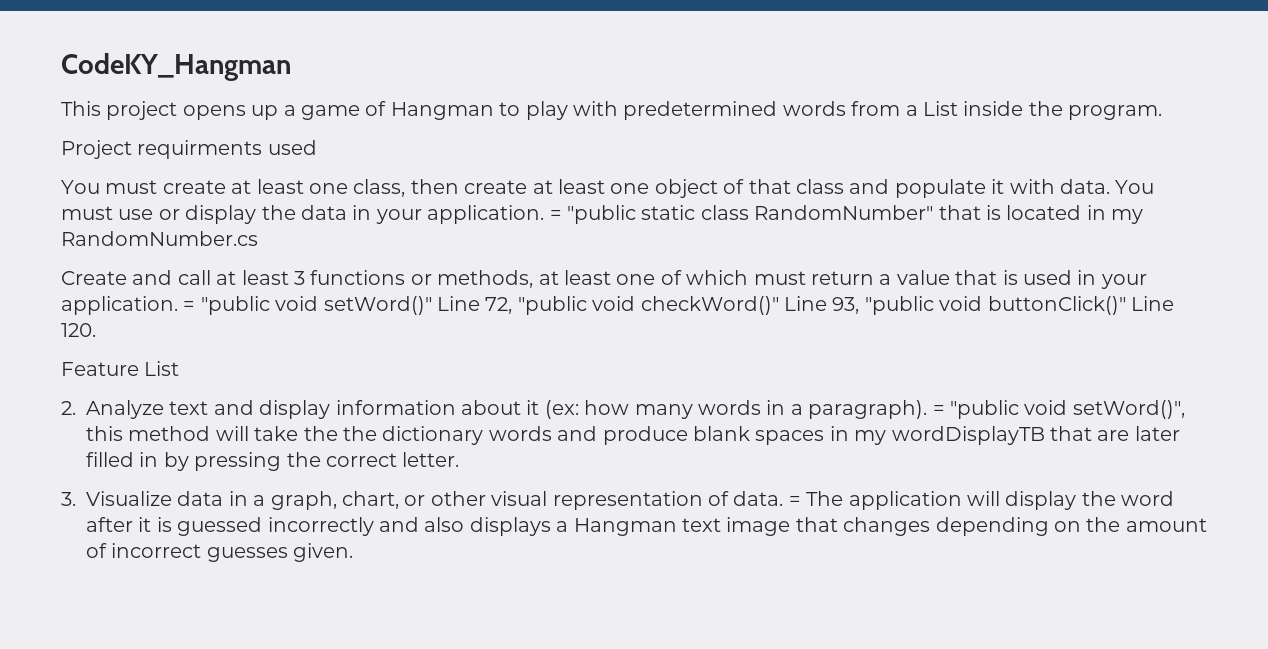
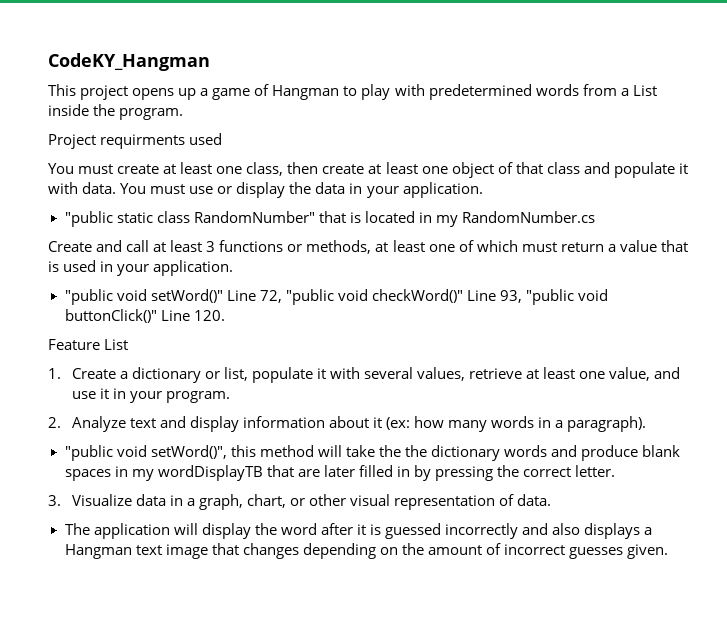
- You must use or display the data in your application. = "public static class RandomNumber" that is located in my RandomNumber.cs
+ You must use or display the data in your application.
+ "public static class RandomNumber" that is located in my RandomNumber.cs
- Create and call at least 3 functions or methods, at least one of which must return a value that is used in your application. = "public void setWord()" Line 72, "public void checkWord()" Line 93, "public void buttonClick()" Line 120.
+ Create and call at least 3 functions or methods, at least one of which must return a value that is used in your application.
+ "public void setWord()" Line 72, "public void checkWord()" Line 93, "public void buttonClick()" Line 120.
+ 1. Create a dictionary or list, populate it with several values, retrieve at least one value, and use it in your program.
- 2. Analyze text and display information about it (ex: how many words in a paragraph). = "public void setWord()", this method will take the the dictionary words and produce blank spaces in my wordDisplayTB that are later filled in by pressing the correct letter.
+ 2. Analyze text and display information about it (ex: how many words in a paragraph).
+ "public void setWord()", this method will take the the dictionary words and produce blank spaces in my wordDisplayTB that are later filled in by pressing the correct letter.
- 3. Visualize data in a graph, chart, or other visual representation of data. = The application will display the word after it is guessed incorrectly and also displays a Hangman text image that changes depending on the amount of incorrect guesses given.
+ 3. Visualize data in a graph, chart, or other visual representation of data.
+ The application will display the word after it is guessed incorrectly and also displays a Hangman text image that changes depending on the amount of incorrect guesses given.

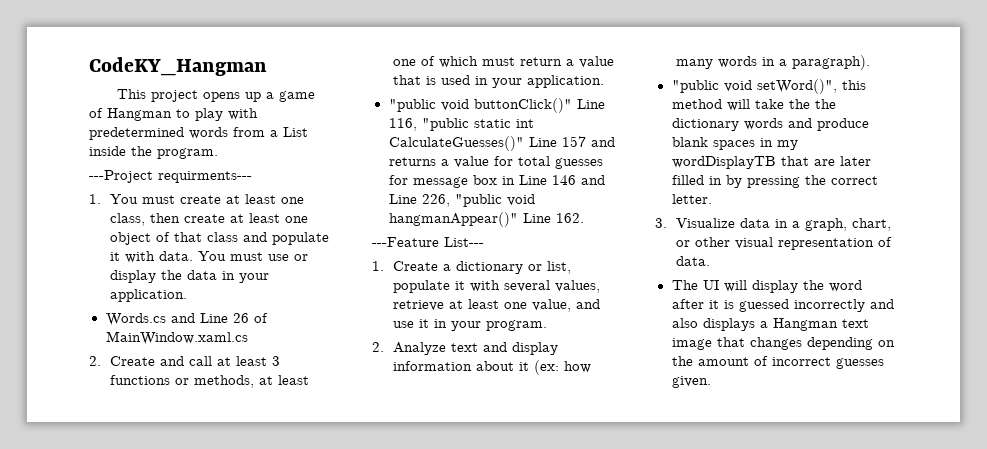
- Project requirments used
- You must create at least one class, then create at least one object of that class and populate it with data.
+ ---Project requirments---
+ 1. You must create at least one class, then create at least one object of that class and populate it with data.
- "public static class RandomNumber" that is located in my RandomNumber.cs
- Create and call at least 3 functions or methods, at least one of which must return a value that is used in your application.
+ Words.cs and Line 26 of MainWindow.xaml.cs
+ 2. Create and call at least 3 functions or methods, at least one of which must return a value that is used in your application.
- "public void setWord()" Line 72, "public void checkWord()" Line 93, "public void buttonClick()" Line 120.
- Feature List
+ "public void buttonClick()" Line 116, "public static int CalculateGuesses()" Line 157 and returns a value for total guesses for message box in Line 146 and Line 226, "public void hangmanAppear()" Line 162.
+ ---Feature List---
- The application will display the word after it is guessed incorrectly and also displays a Hangman text image that changes depending on the amount of incorrect guesses given.
+ The UI will display the word after it is guessed incorrectly and also displays a Hangman text image that changes depending on the amount of incorrect guesses given.

